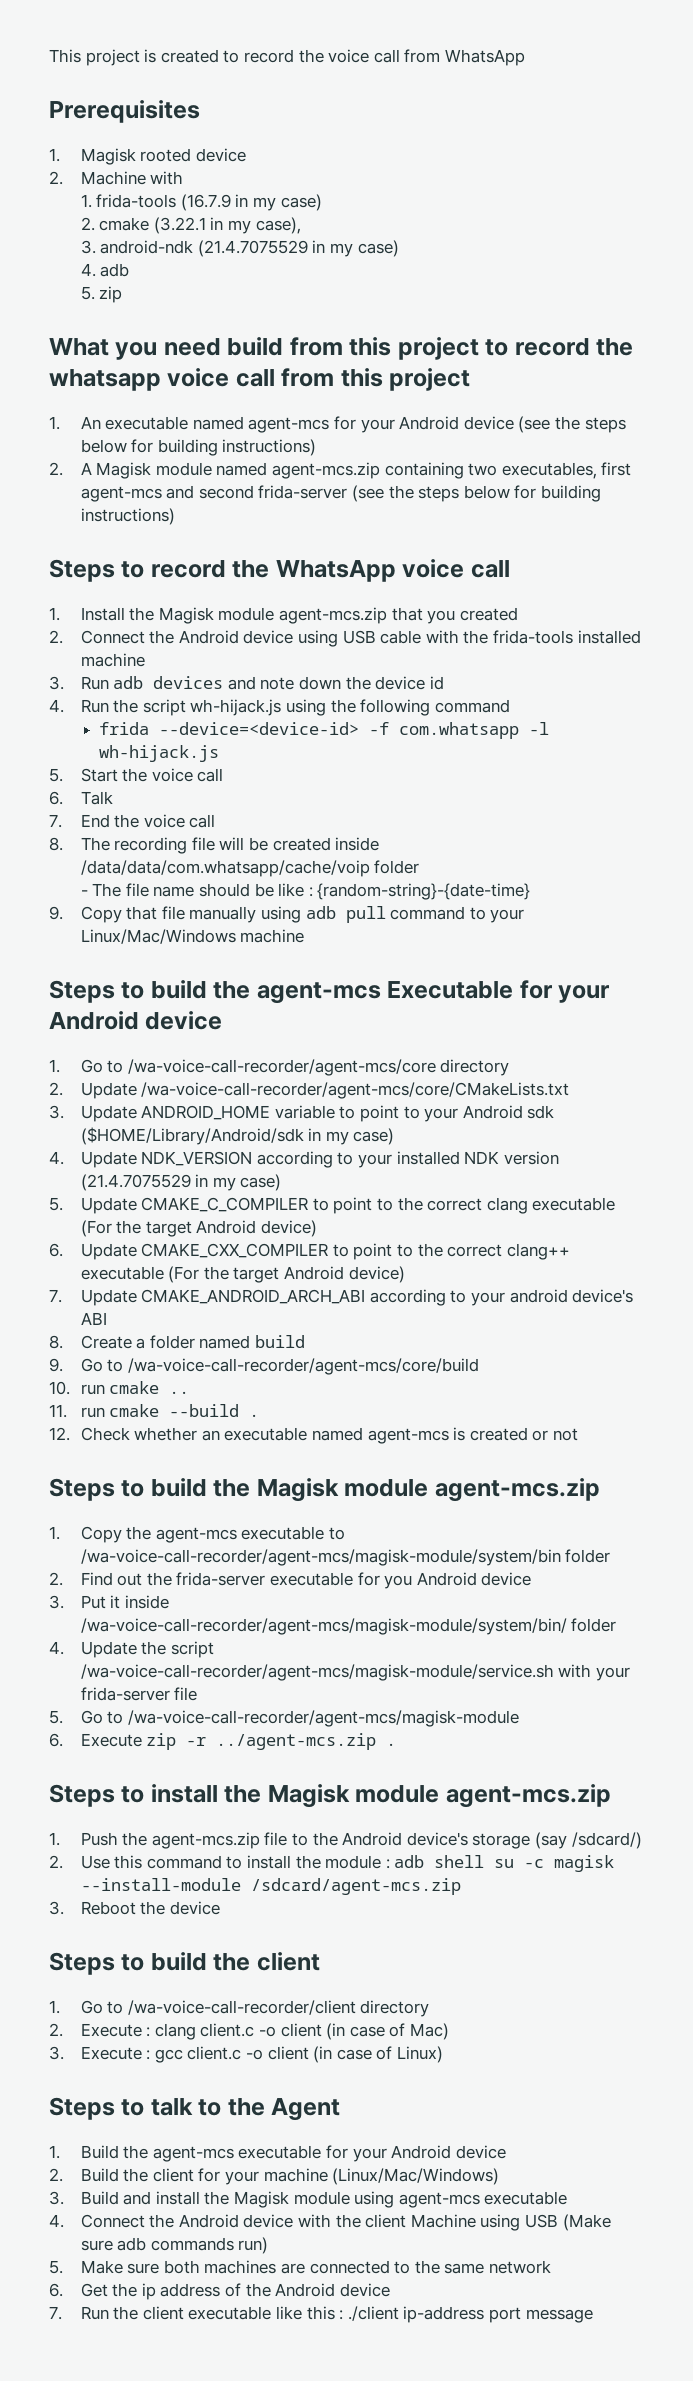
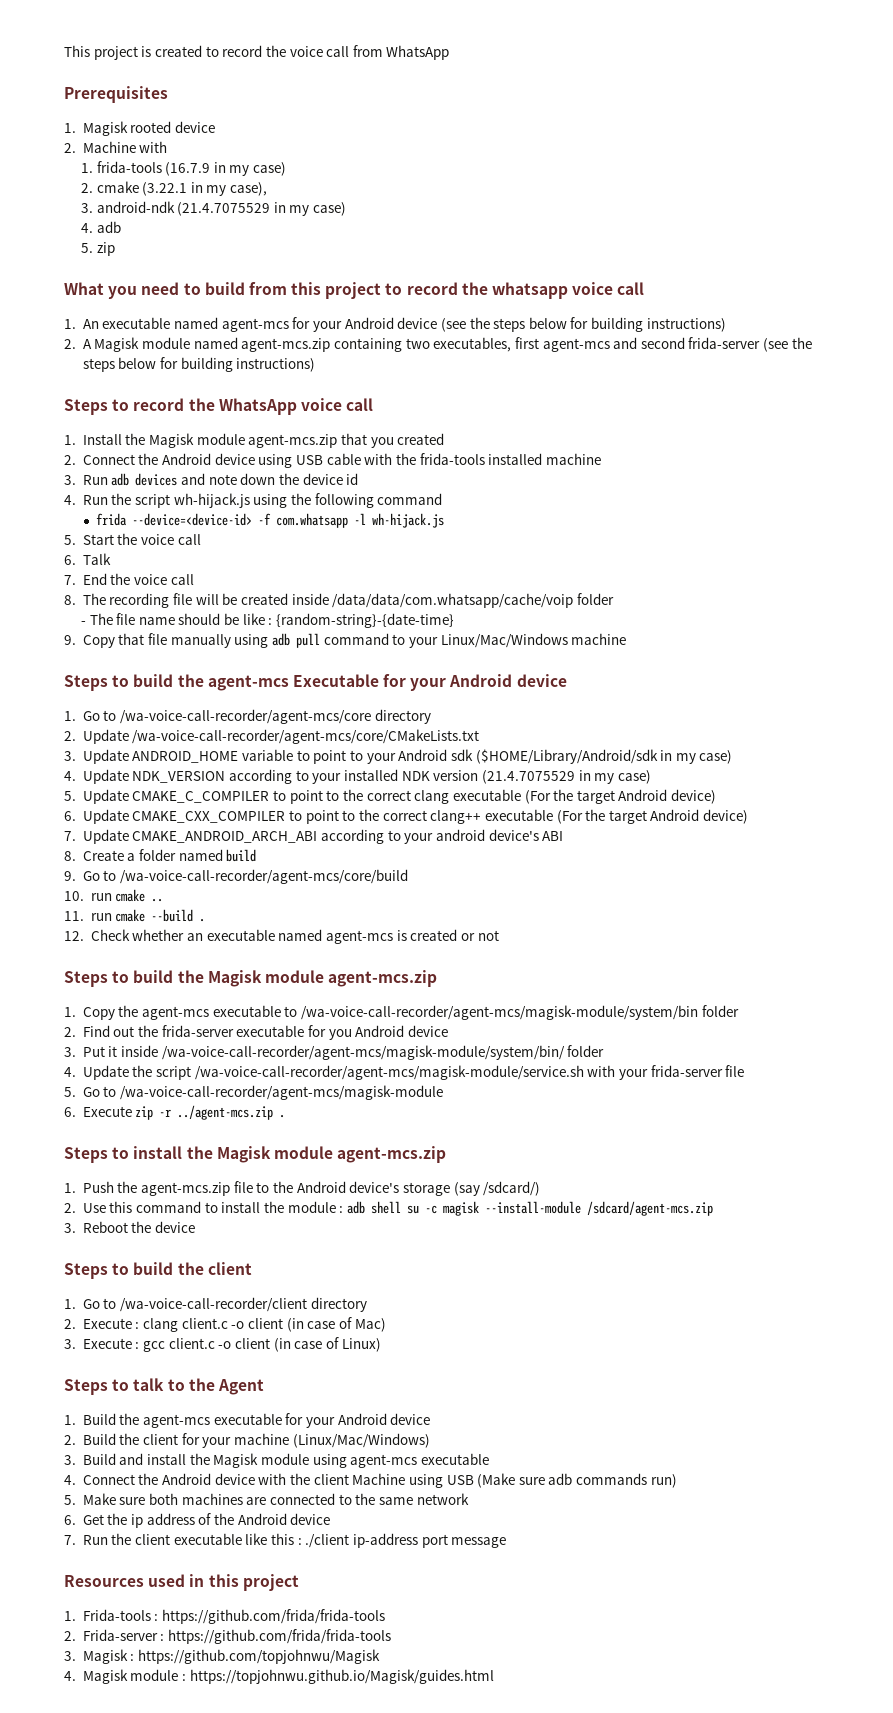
- What you need build from this project to record the whatsapp voice call from this project
+ What you need to build from this project to record the whatsapp voice call
+ Resources used in this project
+ 1. Frida-tools : https://github.com/frida/frida-tools
+ 2. Frida-server : https://github.com/frida/frida-tools
+ 3. Magisk : https://github.com/topjohnwu/Magisk
+ 4. Magisk module : https://topjohnwu.github.io/Magisk/guides.html

